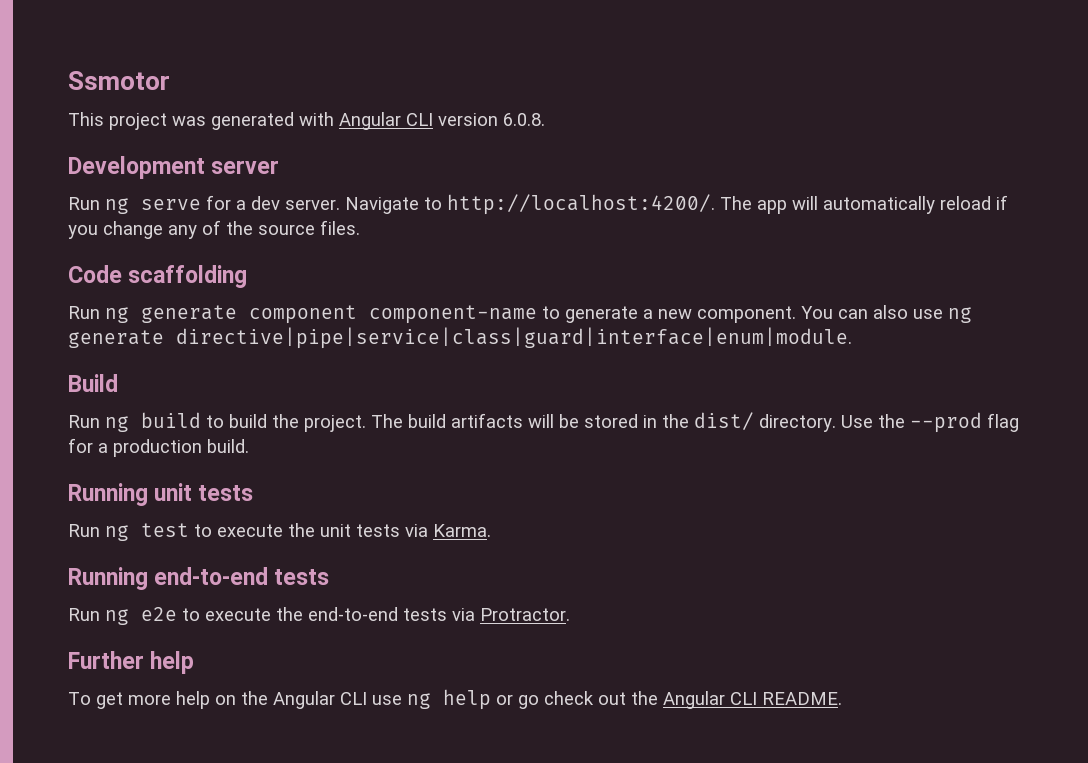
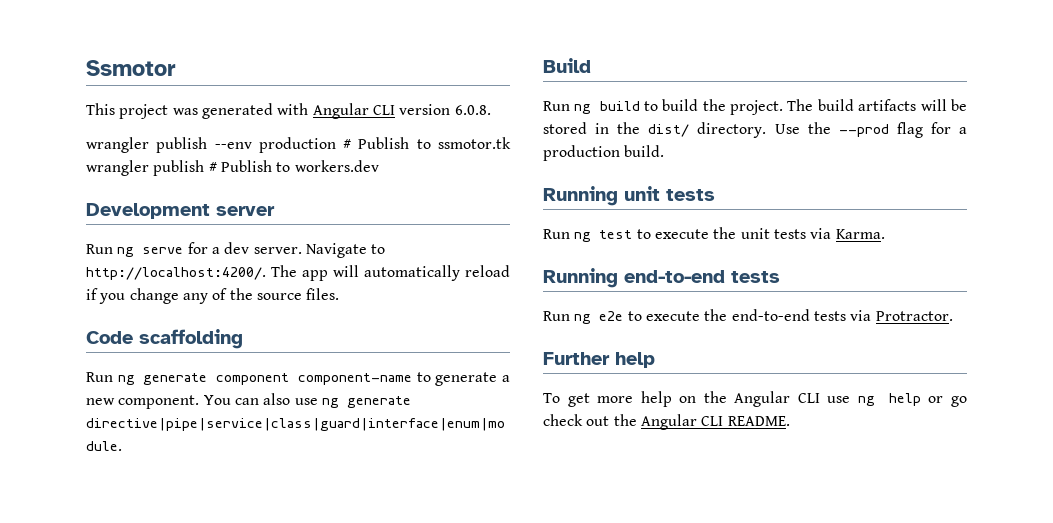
+ wrangler publish --env production # Publish to ssmotor.tk wrangler publish # Publish to workers.dev

